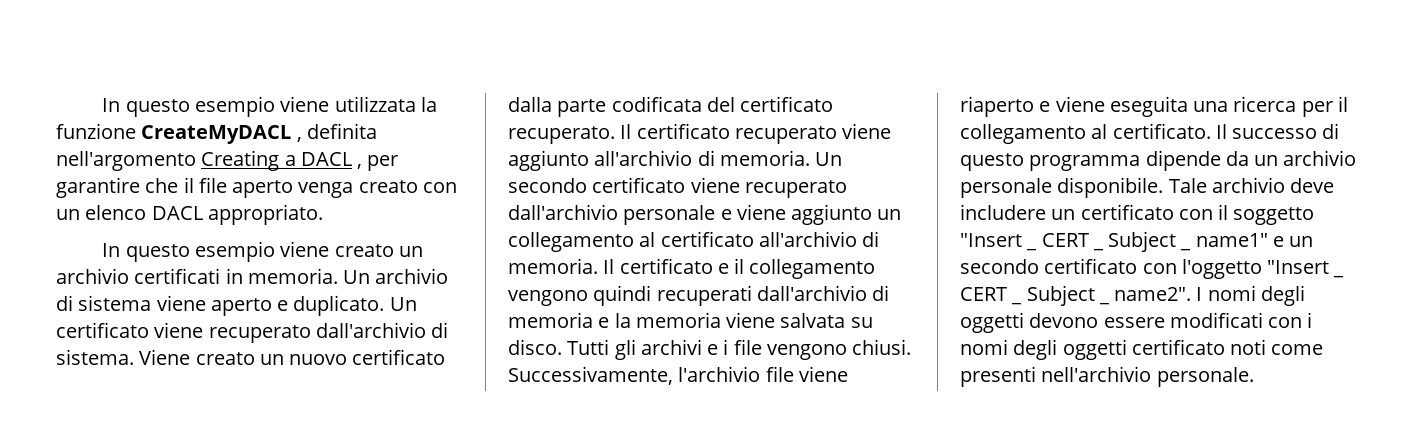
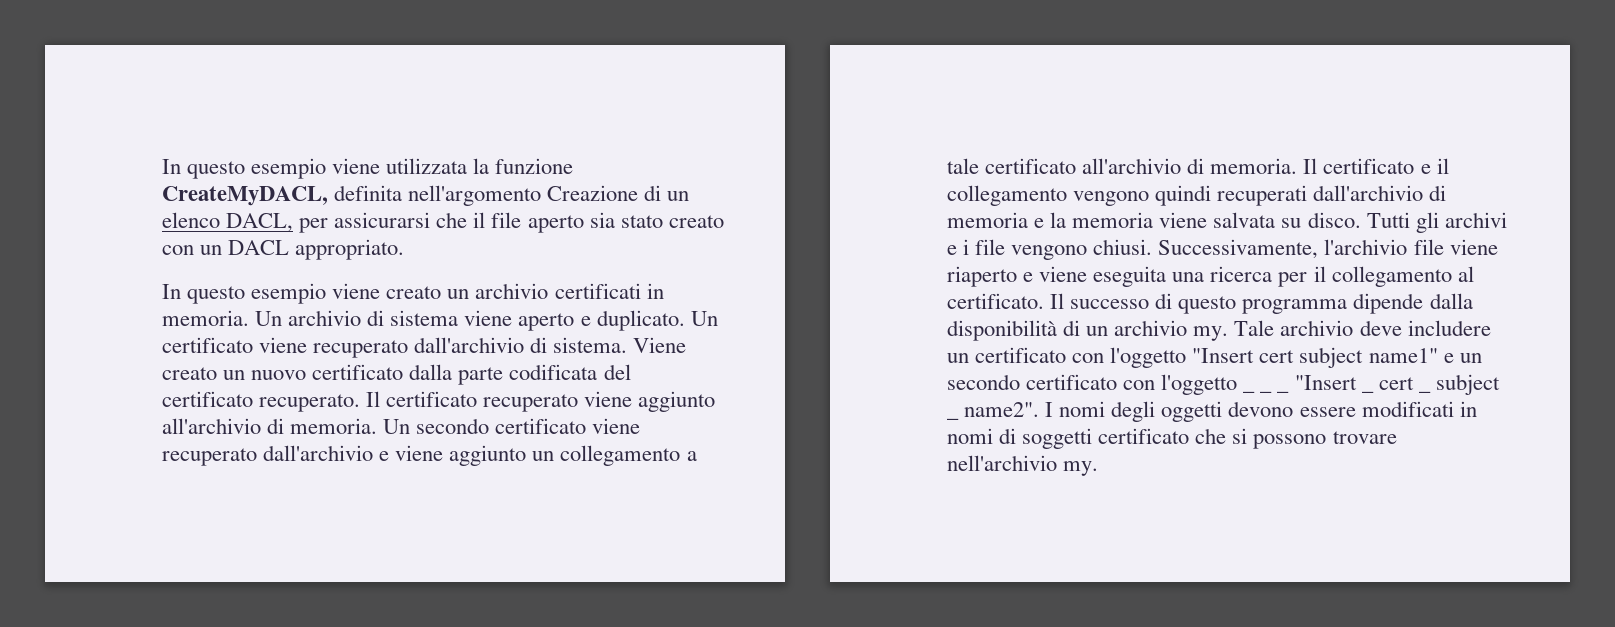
- In questo esempio viene utilizzata la funzione CreateMyDACL , definita nell'argomento Creating a DACL , per garantire che il file aperto venga creato con un elenco DACL appropriato.
+ In questo esempio viene utilizzata la funzione CreateMyDACL, definita nell'argomento Creazione di un elenco DACL, per assicurarsi che il file aperto sia stato creato con un DACL appropriato.
- Un secondo certificato viene recuperato dall'archivio personale e viene aggiunto un collegamento al certificato all'archivio di memoria.
+ Un secondo certificato viene recuperato dall'archivio e viene aggiunto un collegamento a tale certificato all'archivio di memoria.
- Il successo di questo programma dipende da un archivio personale disponibile.
+ Il successo di questo programma dipende dalla disponibilità di un archivio my.
- Tale archivio deve includere un certificato con il soggetto "Insert _ CERT _ Subject _ name1" e un secondo certificato con l'oggetto "Insert _ CERT _ Subject _ name2".
+ Tale archivio deve includere un certificato con l'oggetto "Insert cert subject name1" e un secondo certificato con l'oggetto _ _ _ "Insert _ cert _ subject _ name2".
- I nomi degli oggetti devono essere modificati con i nomi degli oggetti certificato noti come presenti nell'archivio personale.
+ I nomi degli oggetti devono essere modificati in nomi di soggetti certificato che si possono trovare nell'archivio my.

